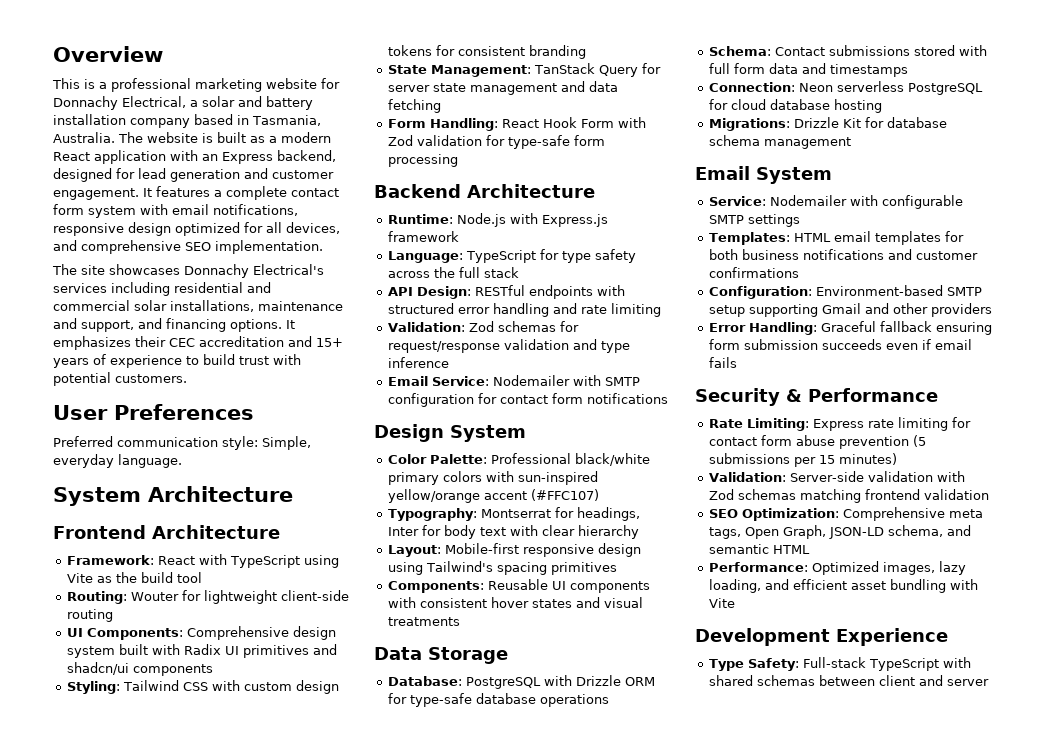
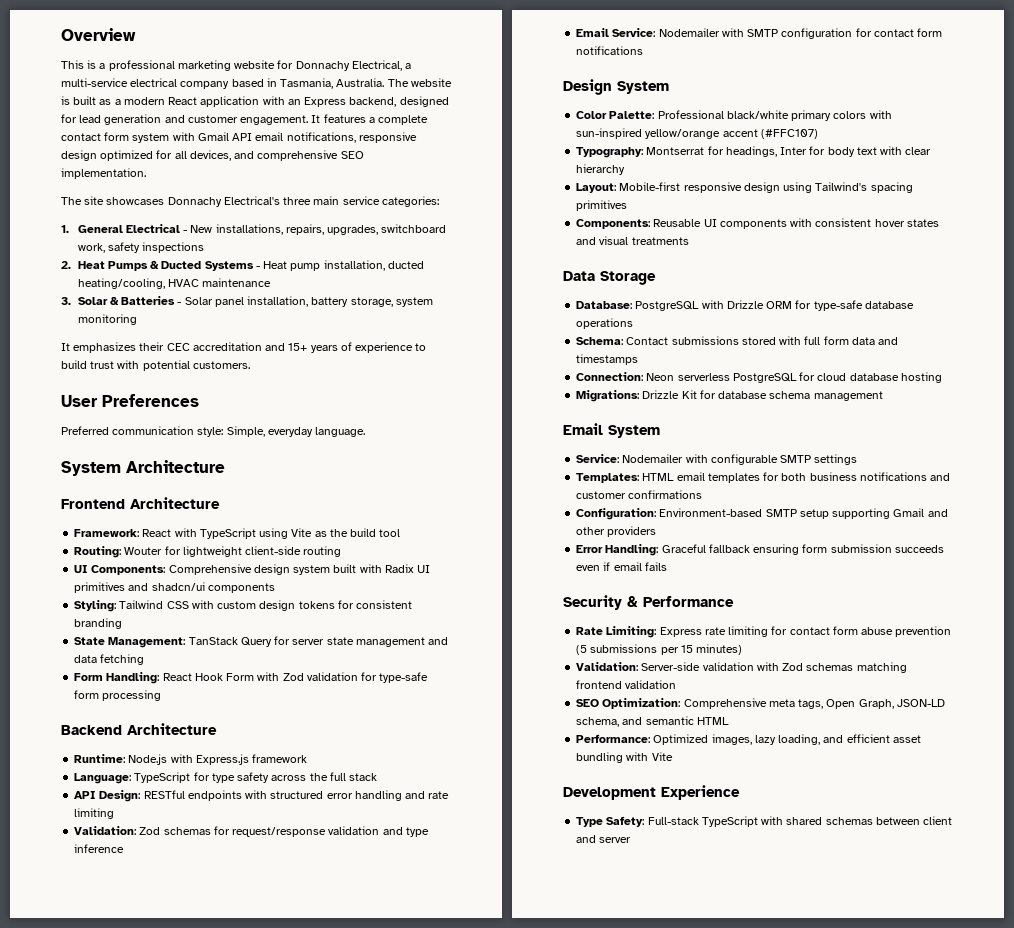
- This is a professional marketing website for Donnachy Electrical, a solar and battery installation company based in Tasmania, Australia.
+ This is a professional marketing website for Donnachy Electrical, a multi-service electrical company based in Tasmania, Australia.
- It features a complete contact form system with email notifications, responsive design optimized for all devices, and comprehensive SEO implementation.
+ It features a complete contact form system with Gmail API email notifications, responsive design optimized for all devices, and comprehensive SEO implementation.
- The site showcases Donnachy Electrical's services including residential and commercial solar installations, maintenance and support, and financing options. It emphasizes their CEC accreditation and 15+ years of experience to build trust with potential customers.
+ The site showcases Donnachy Electrical's three main service categories:
+ 1. General Electrical - New installations, repairs, upgrades, switchboard work, safety inspections
+ 2. Heat Pumps & Ducted Systems - Heat pump installation, ducted heating/cooling, HVAC maintenance
+ 3. Solar & Batteries - Solar panel installation, battery storage, system monitoring
+ It emphasizes their CEC accreditation and 15+ years of experience to build trust with potential customers.

